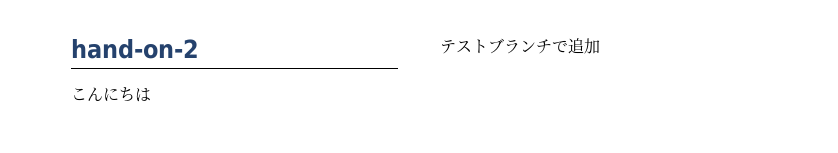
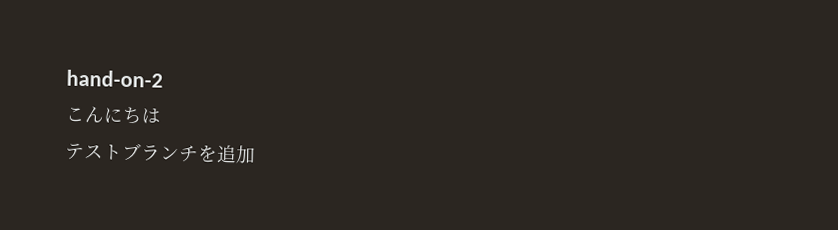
- テストブランチで追加
+ テストブランチを追加

